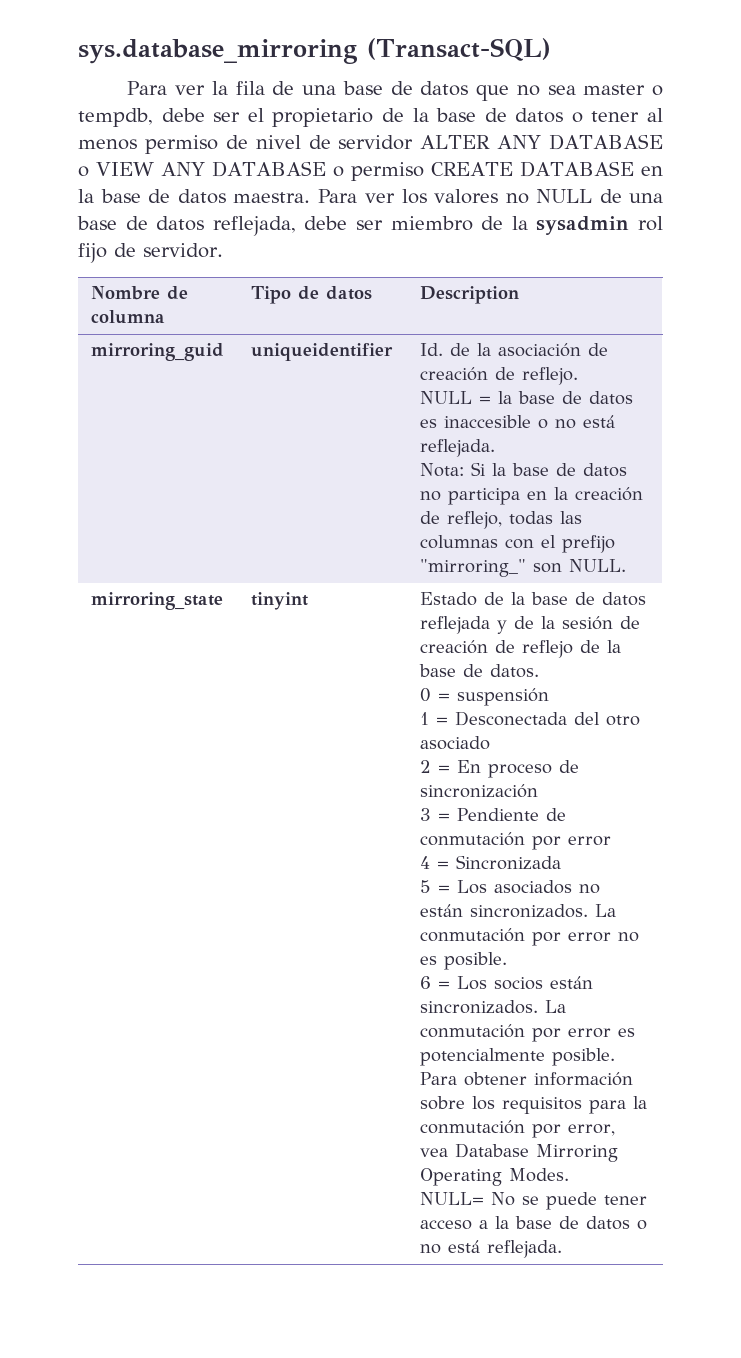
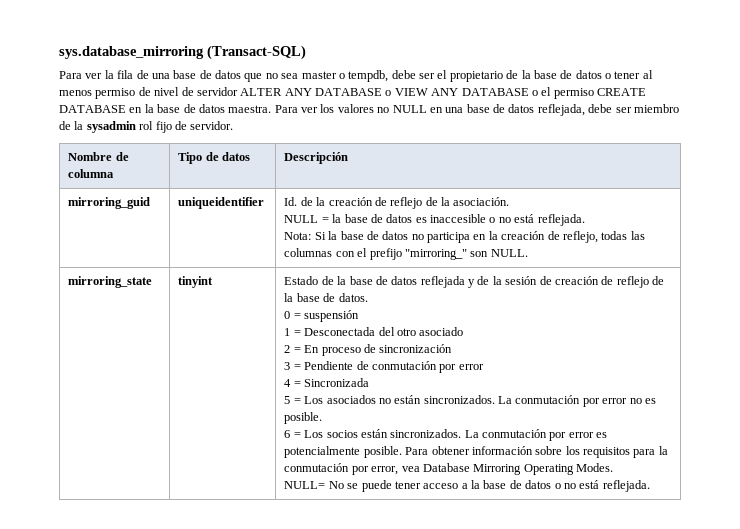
- Para ver la fila de una base de datos que no sea master o tempdb, debe ser el propietario de la base de datos o tener al menos permiso de nivel de servidor ALTER ANY DATABASE o VIEW ANY DATABASE o permiso CREATE DATABASE en la base de datos maestra.
+ Para ver la fila de una base de datos que no sea master o tempdb, debe ser el propietario de la base de datos o tener al menos permiso de nivel de servidor ALTER ANY DATABASE o VIEW ANY DATABASE o el permiso CREATE DATABASE en la base de datos maestra.
- Para ver los valores no NULL de una base de datos reflejada, debe ser miembro de la sysadmin rol fijo de servidor.
+ Para ver los valores no NULL en una base de datos reflejada, debe ser miembro de la sysadmin rol fijo de servidor.
- Nombre de columna | Tipo de datos | Description
+ Nombre de columna | Tipo de datos | Descripción
- Id. de la asociación de creación de reflejo.
+ Id. de la creación de reflejo de la asociación.

